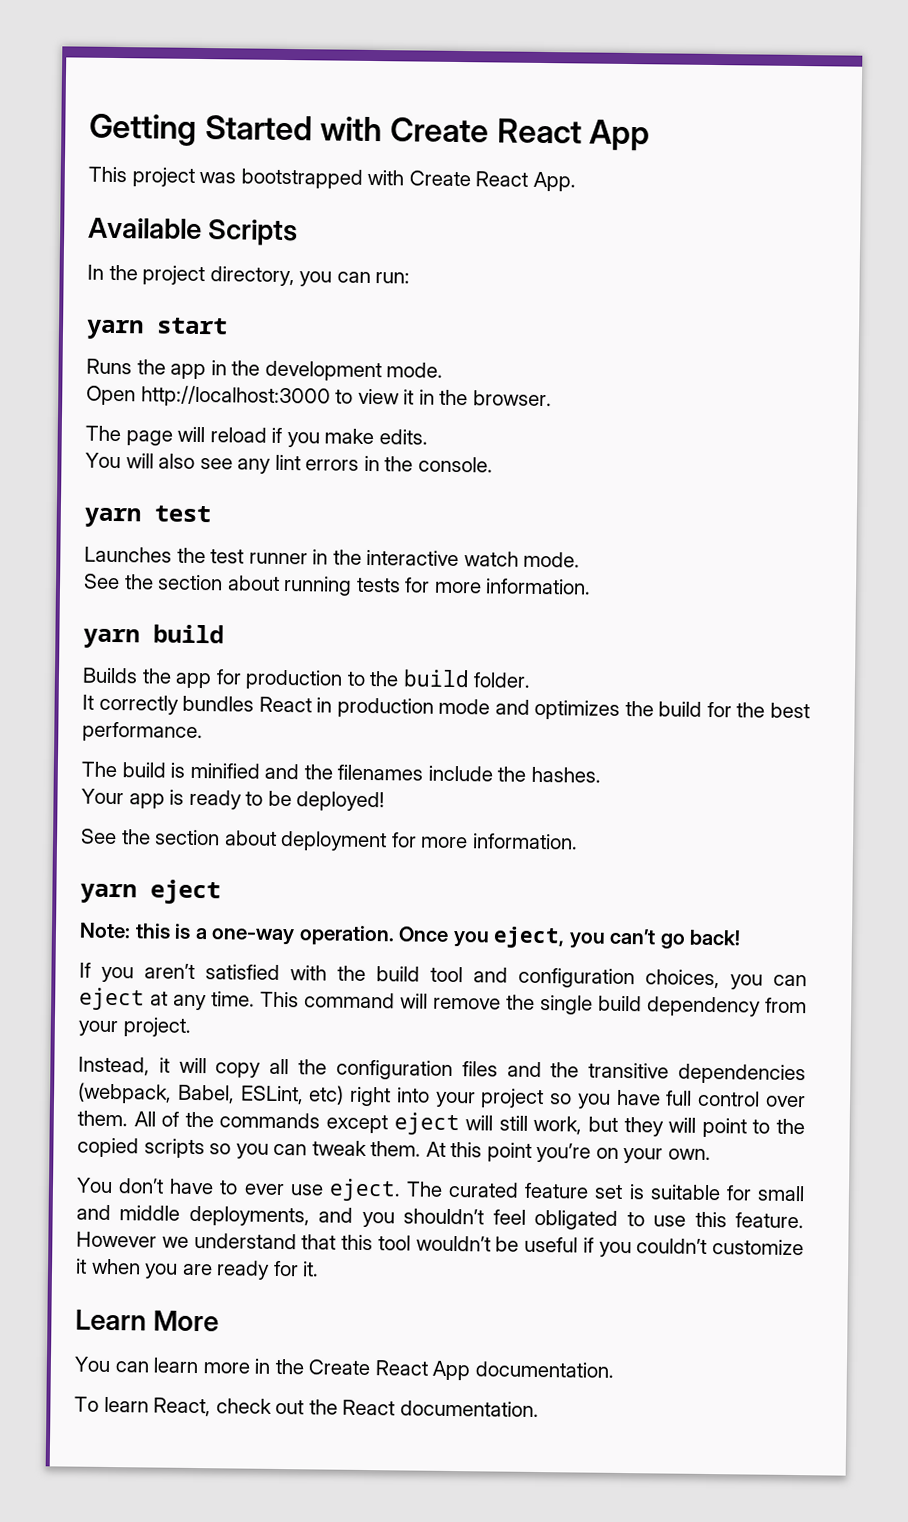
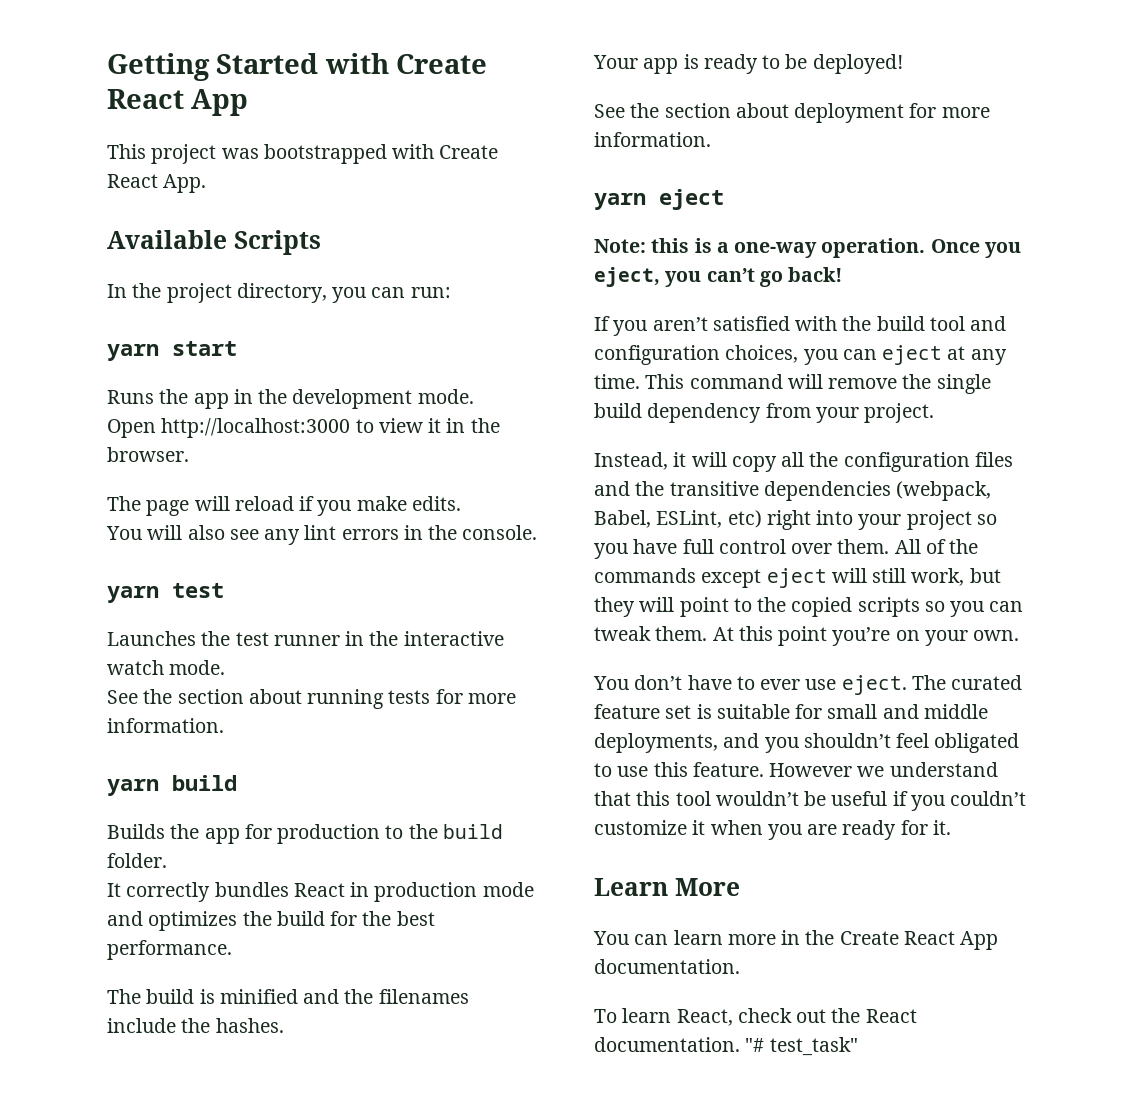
+ "# test_task"

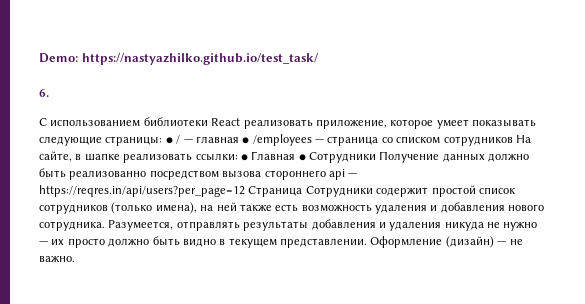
- Getting Started with Create React App
- This project was bootstrapped with Create React App.
- Available Scripts
- In the project directory, you can run:
- yarn start
- Runs the app in the development mode.
- Open http://localhost:3000 to view it in the browser.
- The page will reload if you make edits.
- You will also see any lint errors in the console.
- yarn test
- Launches the test runner in the interactive watch mode.
- See the section about running tests for more information.
- yarn build
- Builds the app for production to the build folder.
- It correctly bundles React in production mode and optimizes the build for the best performance.
- The build is minified and the filenames include the hashes.
- Your app is ready to be deployed!
- See the section about deployment for more information.
- yarn eject
- Note: this is a one-way operation. Once you eject, you can’t go back!
- If you aren’t satisfied with the build tool and configuration choices, you can eject at any time. This command will remove the single build dependency from your project.
- Instead, it will copy all the configuration files and the transitive dependencies (webpack, Babel, ESLint, etc) right into your project so you have full control over them. All of the commands except eject will still work, but they will point to the copied scripts so you can tweak them. At this point you’re on your own.
- You don’t have to ever use eject. The curated feature set is suitable for small and middle deployments, and you shouldn’t feel obligated to use this feature. However we understand that this tool wouldn’t be useful if you couldn’t customize it when you are ready for it.
- Learn More
- You can learn more in the Create React App documentation.
- To learn React, check out the React documentation. "# test_task"
+ Demo: https://nastyazhilko.github.io/test_task/
+ 6.
+ С использованием библиотеки React реализовать приложение, которое умеет показывать следующие страницы: ● / — главная ● /employees — страница со списком сотрудников На сайте, в шапке реализовать ссылки: ● Главная ● Сотрудники Получение данных должно быть реализованно посредством вызова стороннего api — https://reqres.in/api/users?per_page=12 Страница Сотрудники содержит простой список сотрудников (только имена), на ней также есть возможность удаления и добавления нового сотрудника. Разумеется, отправлять результаты добавления и удаления никуда не нужно — их просто должно быть видно в текущем представлении. Оформление (дизайн) — не важно.

